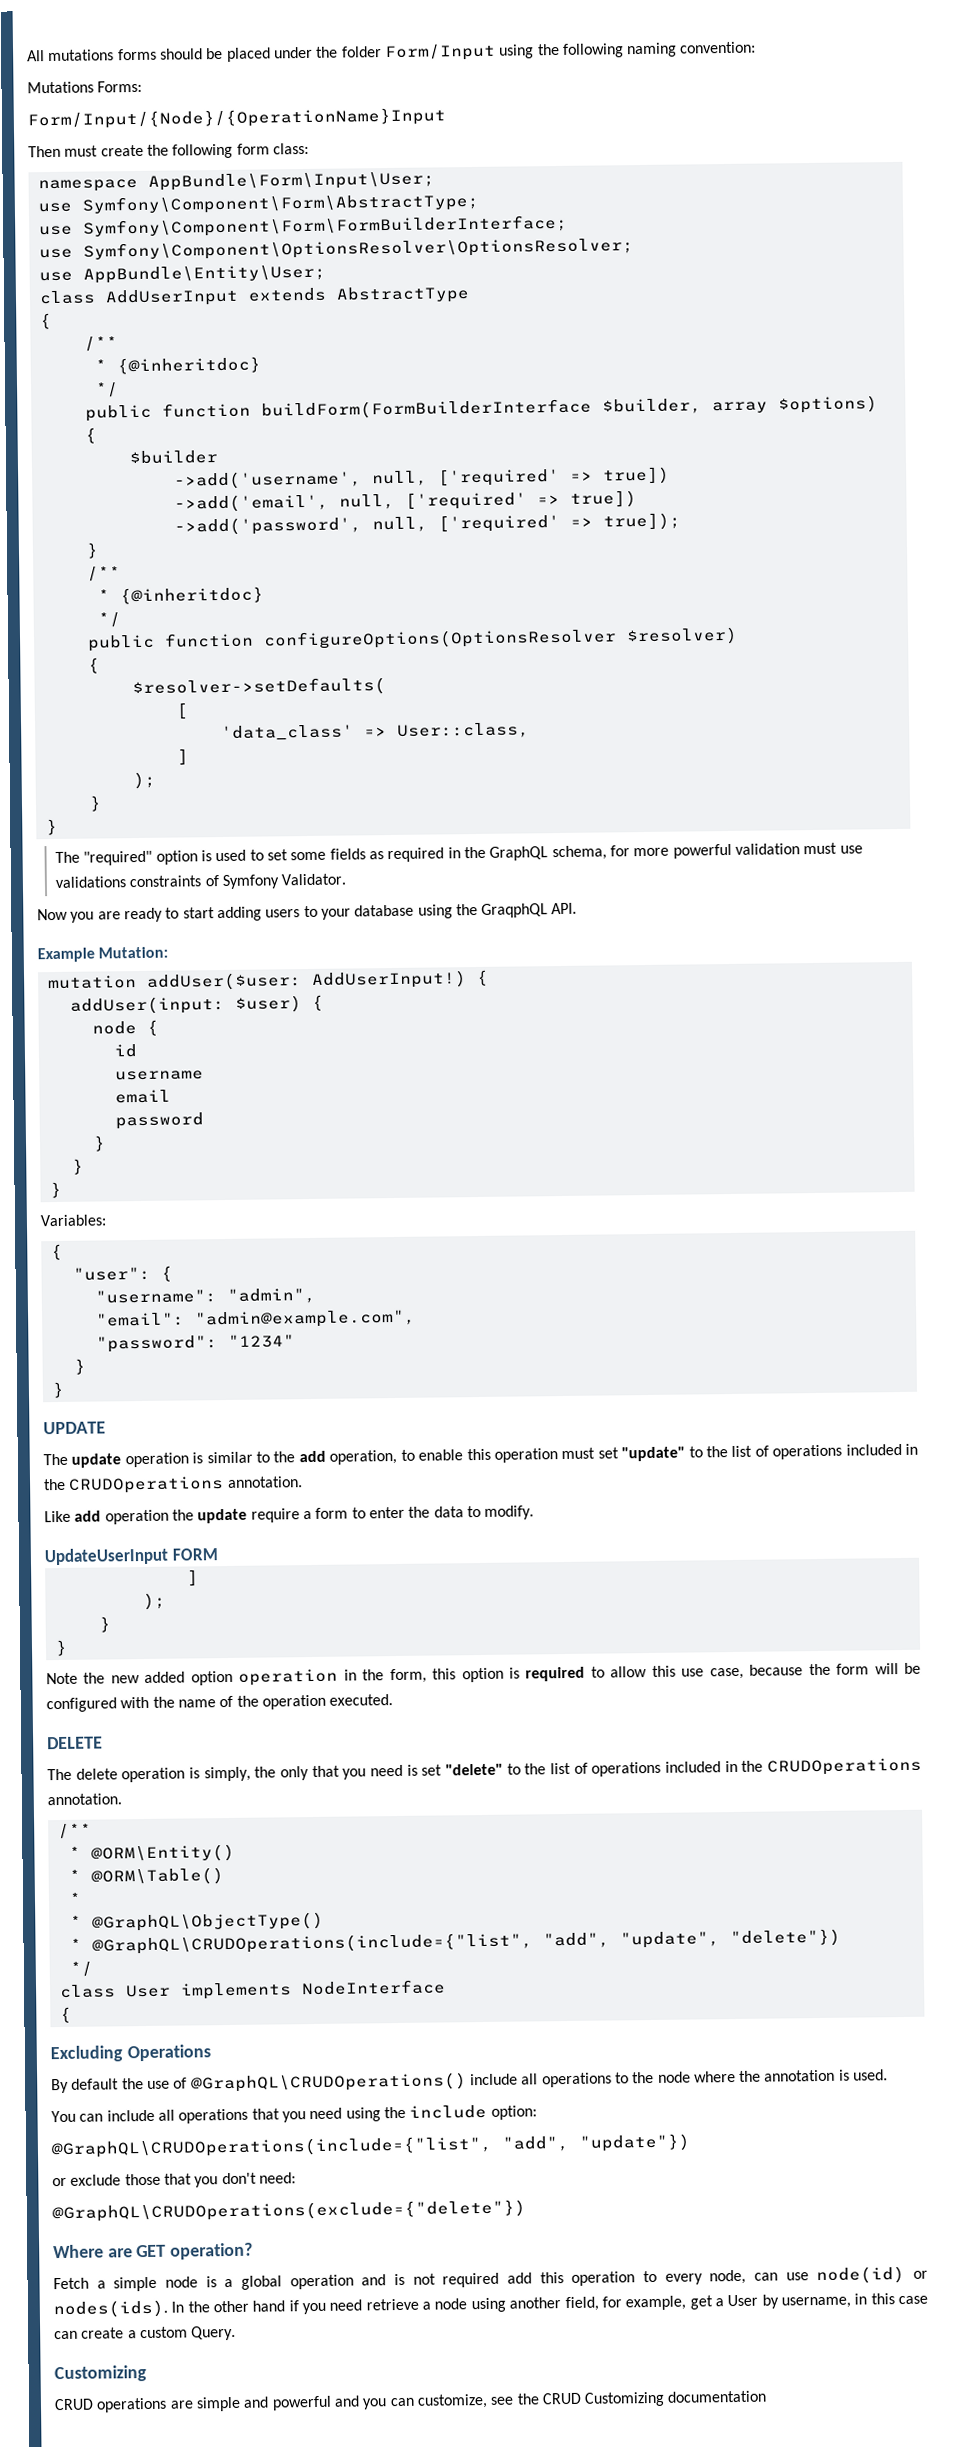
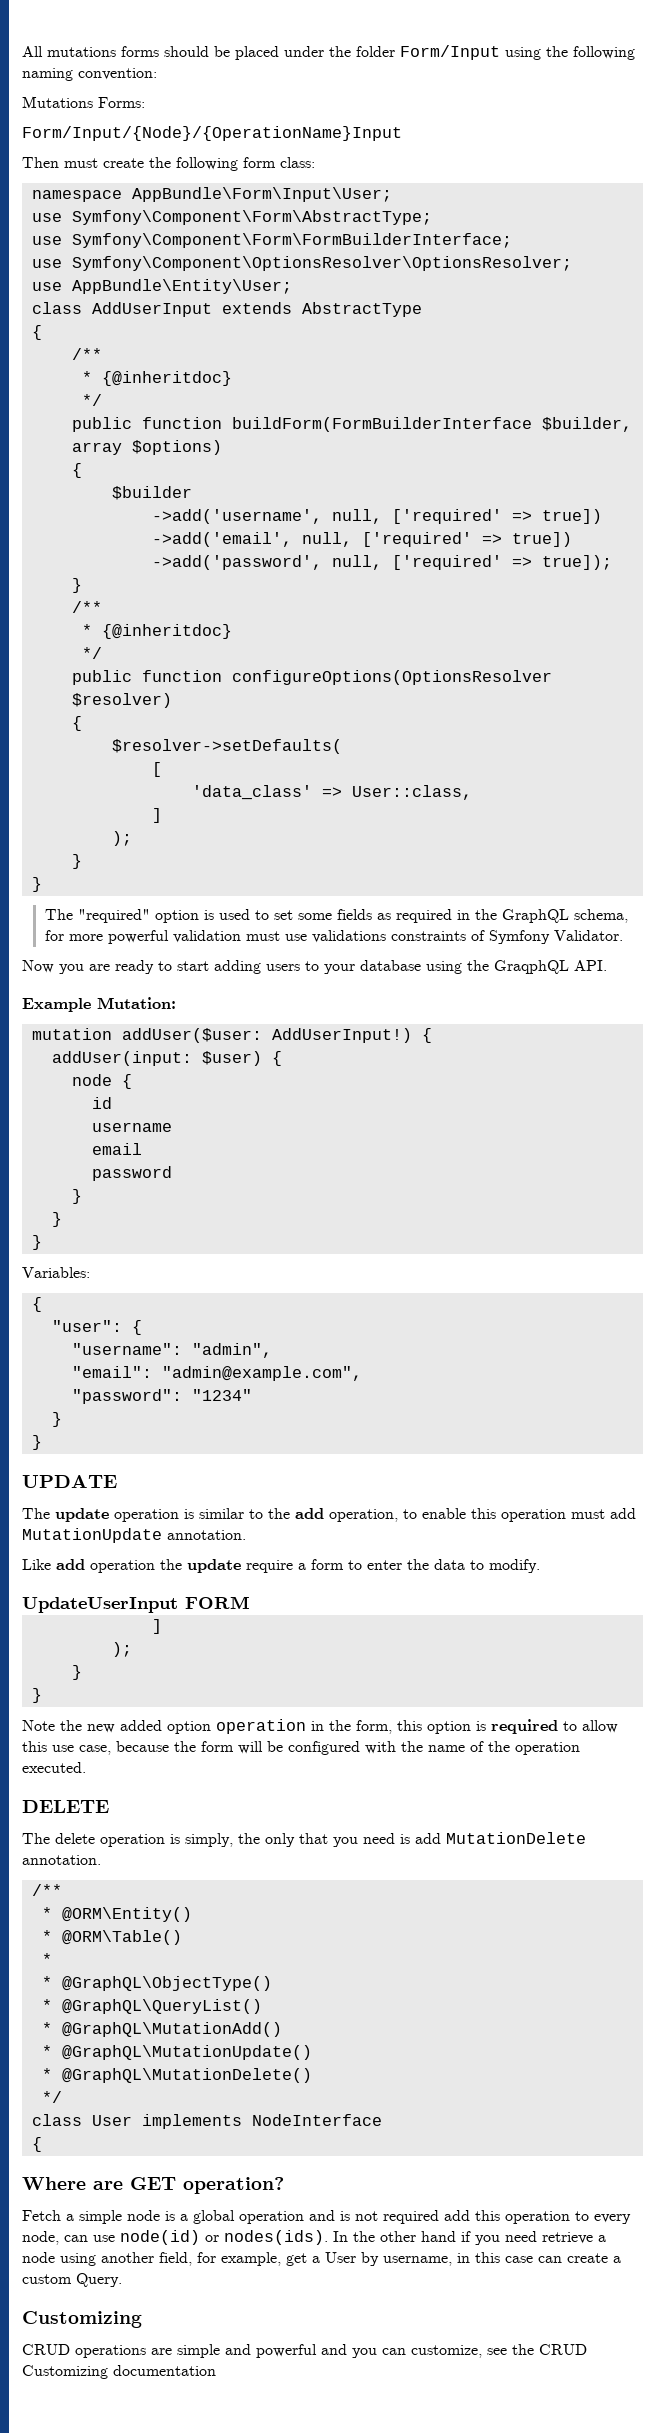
- The update operation is similar to the add operation, to enable this operation must set "update" to the list of operations included in the CRUDOperations annotation.
+ The update operation is similar to the add operation, to enable this operation must add MutationUpdate annotation.
- The delete operation is simply, the only that you need is set "delete" to the list of operations included in the CRUDOperations annotation.
+ The delete operation is simply, the only that you need is add MutationDelete annotation.
- * @GraphQL\CRUDOperations(include={"list", "add", "update", "delete"})
+ * @GraphQL\QueryList()
+ * @GraphQL\MutationAdd()
+ * @GraphQL\MutationUpdate()
+ * @GraphQL\MutationDelete()
- Excluding Operations
- By default the use of @GraphQL\CRUDOperations() include all operations to the node where the annotation is used.
- You can include all operations that you need using the include option:
- @GraphQL\CRUDOperations(include={"list", "add", "update"})
- or exclude those that you don't need:
- @GraphQL\CRUDOperations(exclude={"delete"})

